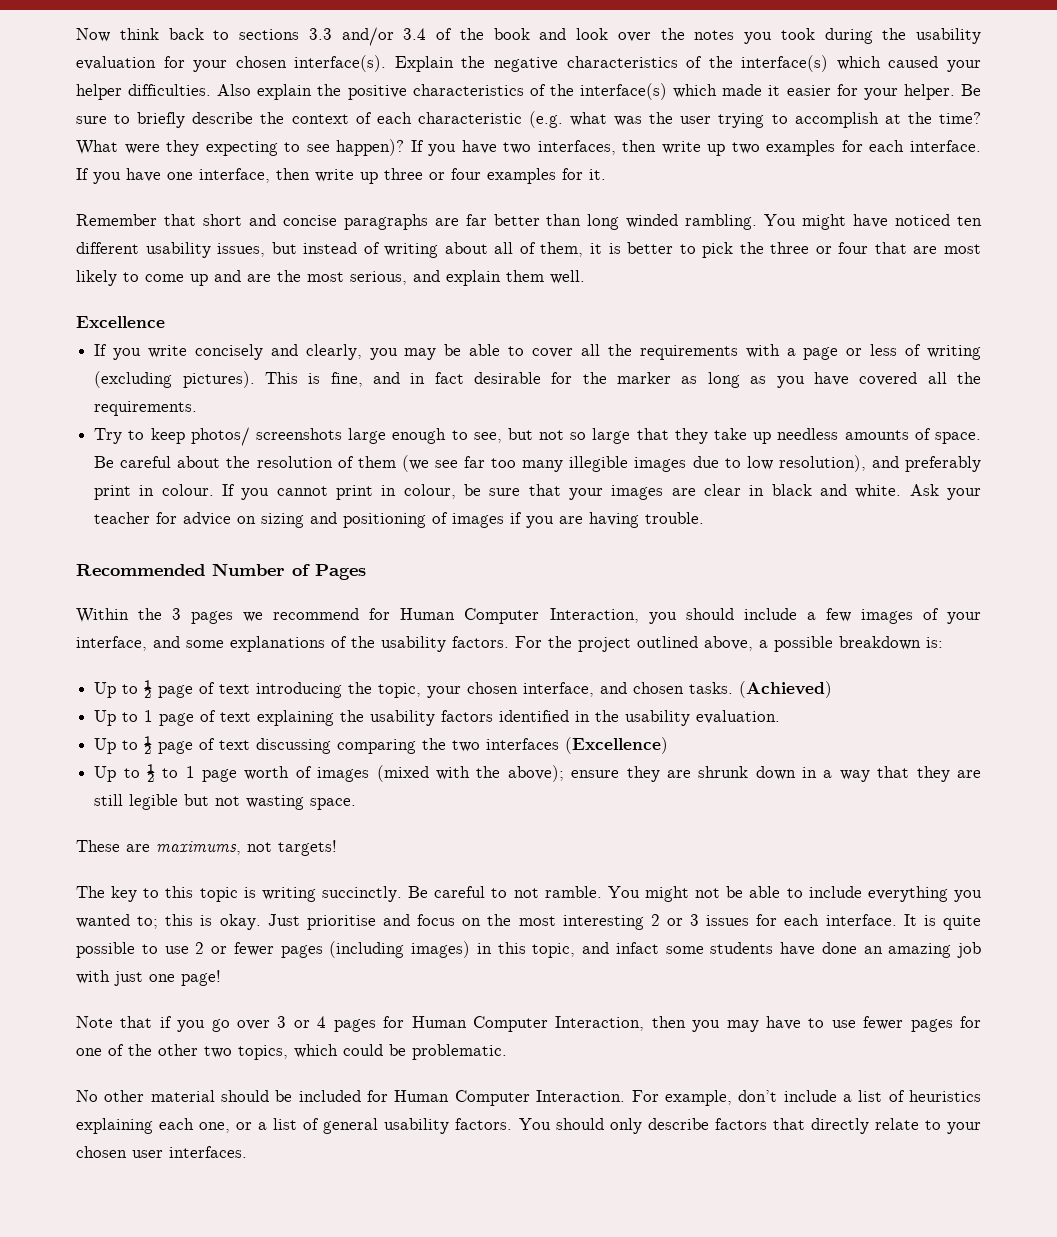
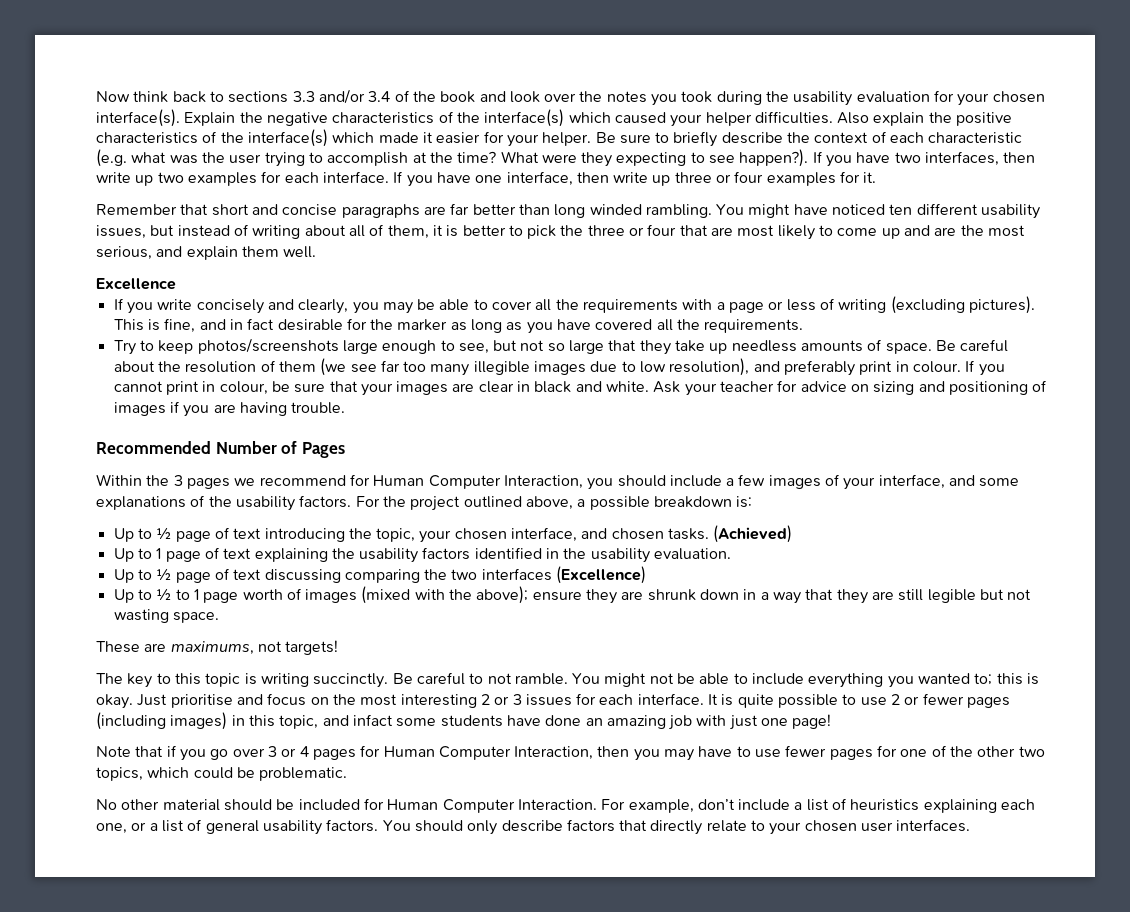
- What were they expecting to see happen)?
+ What were they expecting to see happen?).
- Try to keep photos/ screenshots large enough to see, but not so large that they take up needless amounts of space.
+ Try to keep photos/screenshots large enough to see, but not so large that they take up needless amounts of space.

